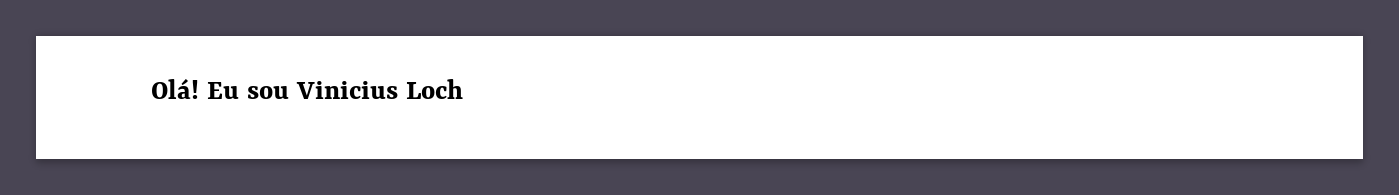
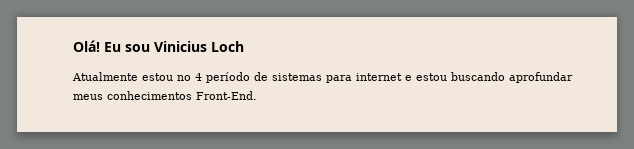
+ Atualmente estou no 4 período de sistemas para internet e estou buscando aprofundar meus conhecimentos Front-End.

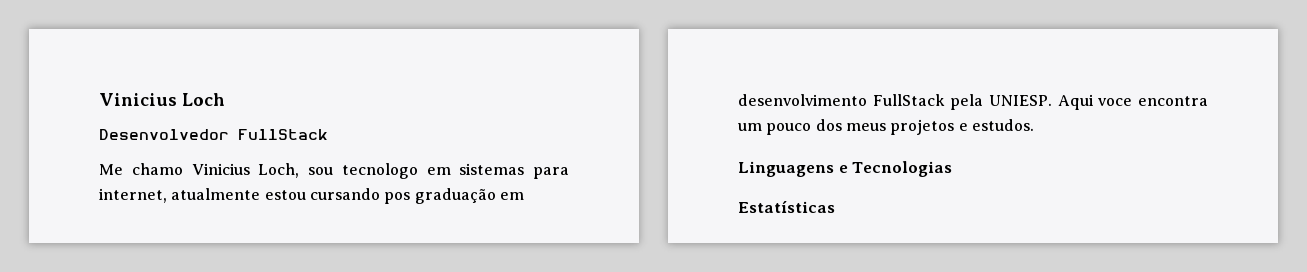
- Olá! Eu sou Vinicius Loch
+ Vinicius Loch
- Atualmente estou no 4 período de sistemas para internet e estou buscando aprofundar meus conhecimentos Front-End.
+ Desenvolvedor FullStack
+ Me chamo Vinicius Loch, sou tecnologo em sistemas para internet, atualmente estou cursando pos graduação em desenvolvimento FullStack pela UNIESP. Aqui voce encontra um pouco dos meus projetos e estudos.
+ Linguagens e Tecnologias
+ Estatísticas

